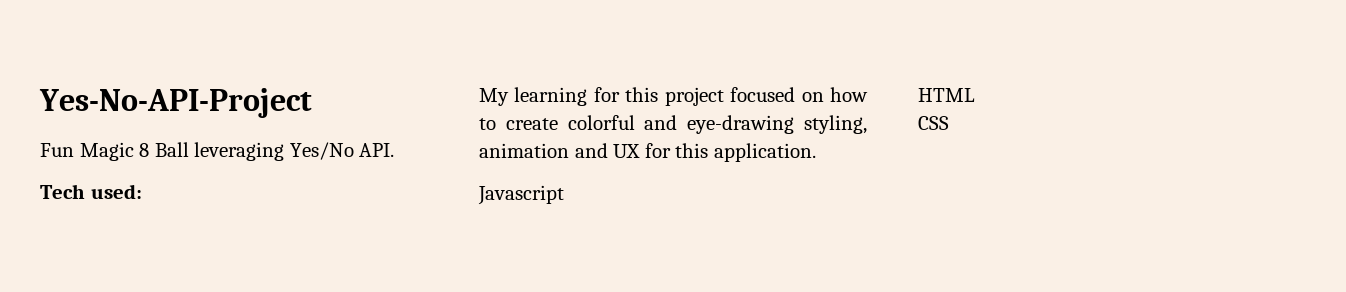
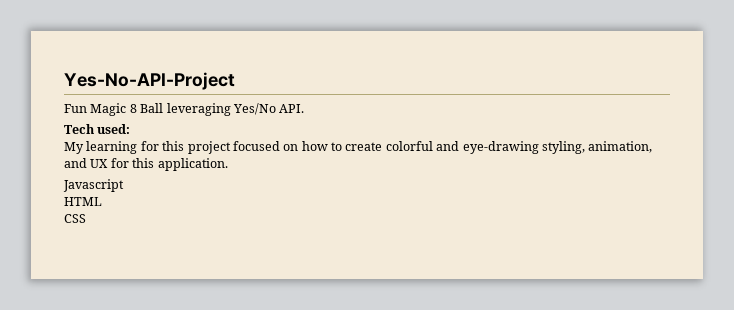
- My learning for this project focused on how to create colorful and eye-drawing styling, animation and UX for this application.
+ My learning for this project focused on how to create colorful and eye-drawing styling, animation, and UX for this application.

